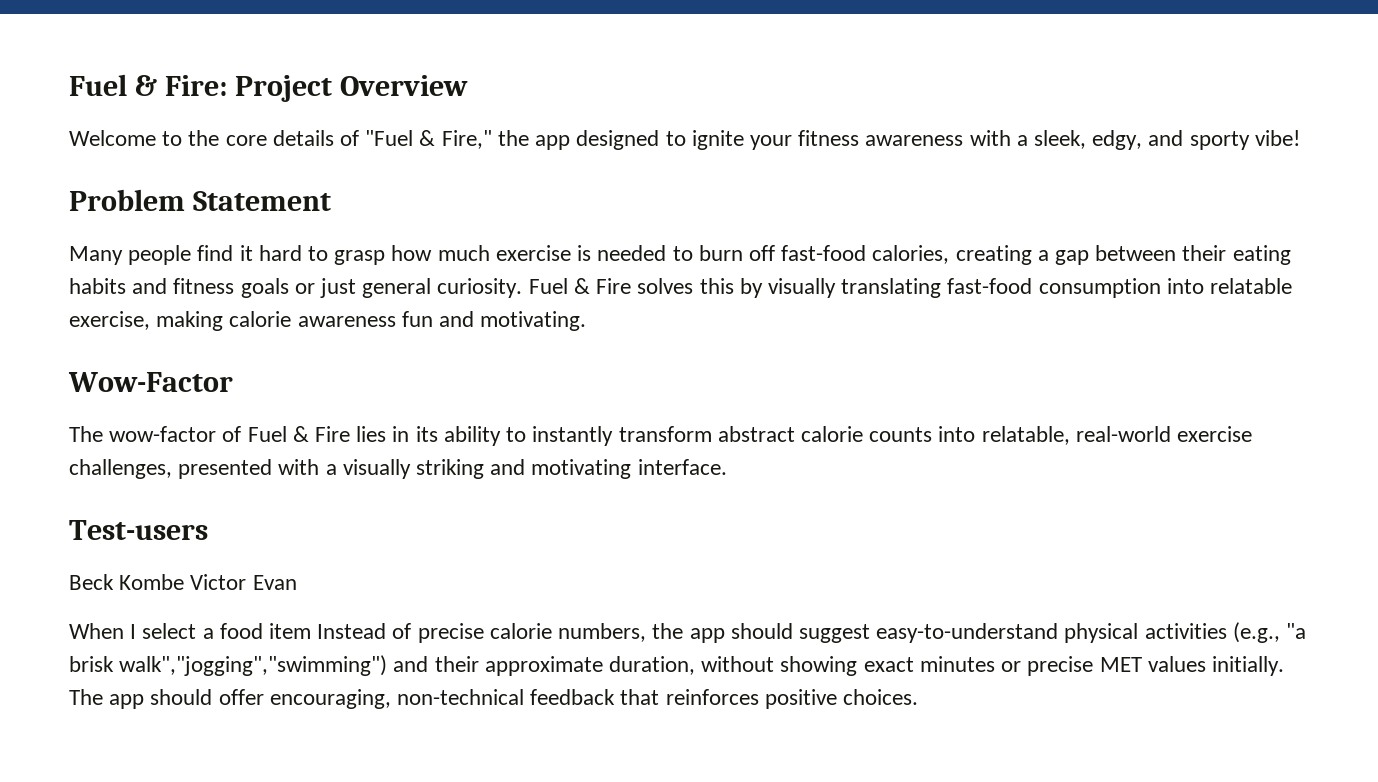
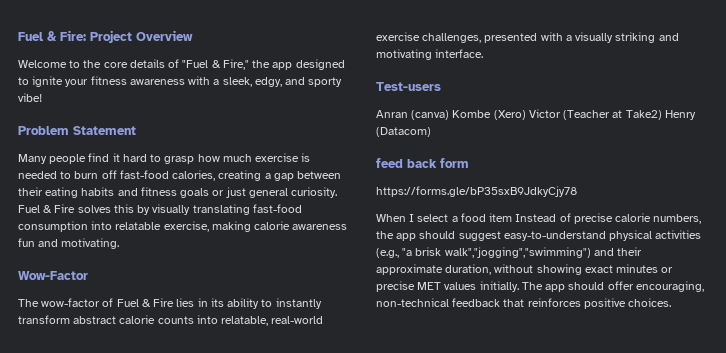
- Beck Kombe Victor Evan
+ Anran (canva) Kombe (Xero) Victor (Teacher at Take2) Henry (Datacom)
+ feed back form
+ https://forms.gle/bP35sxB9JdkyCjy78

